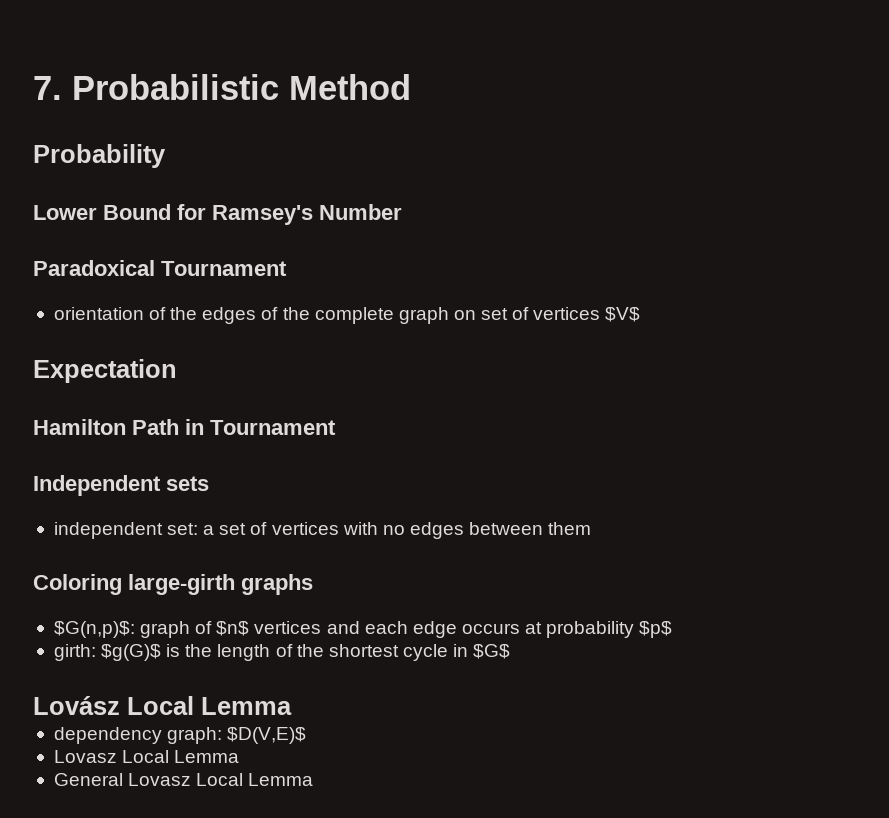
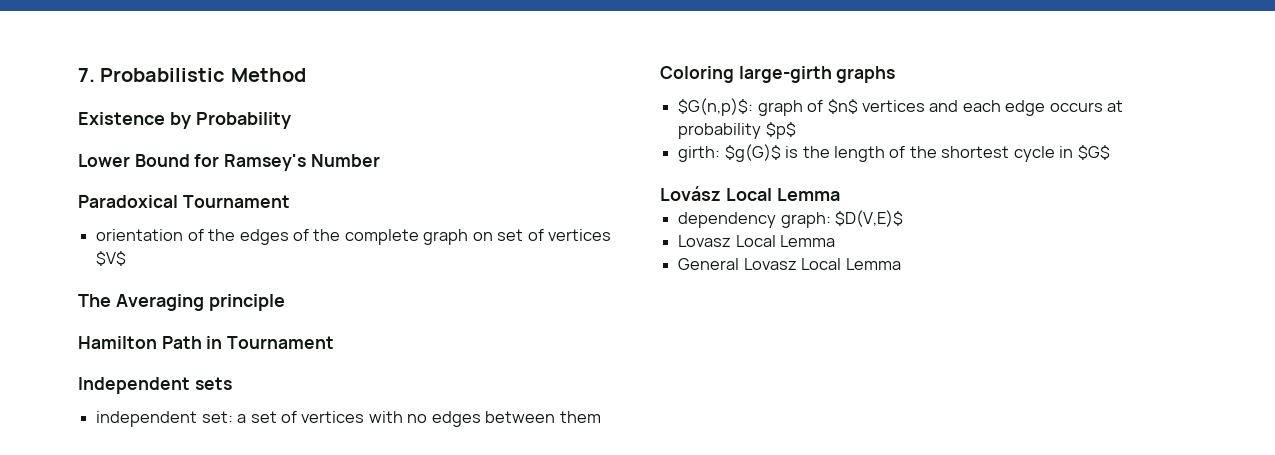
- Probability
+ Existence by Probability
- Expectation
+ The Averaging principle

